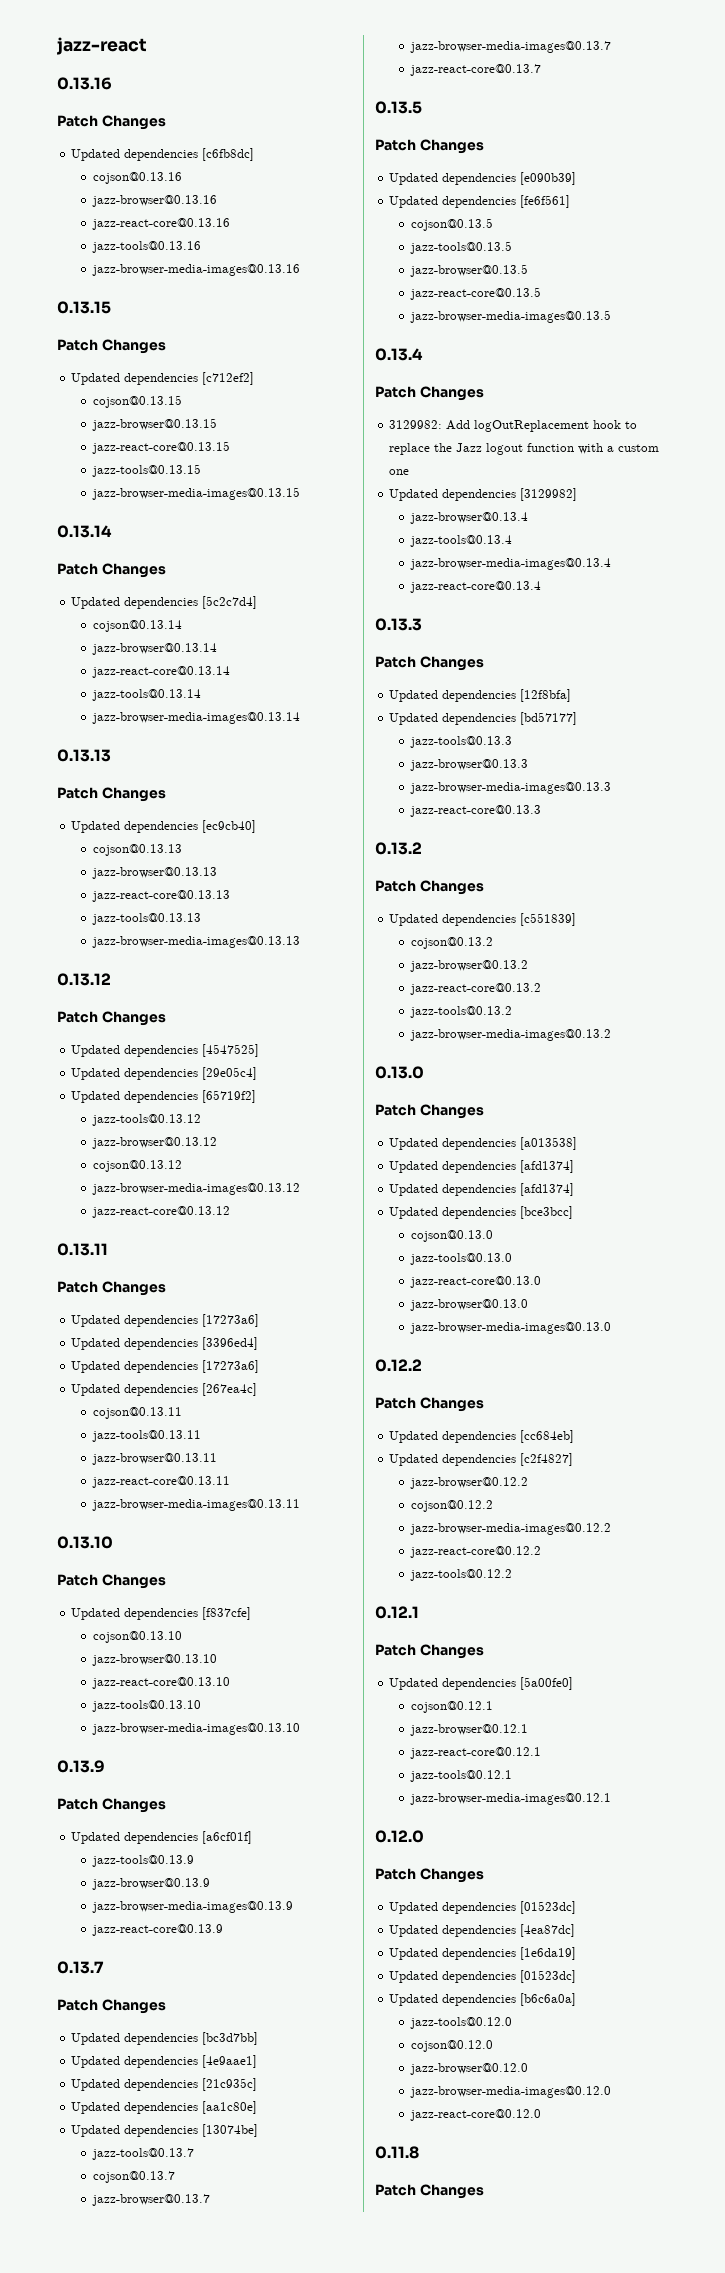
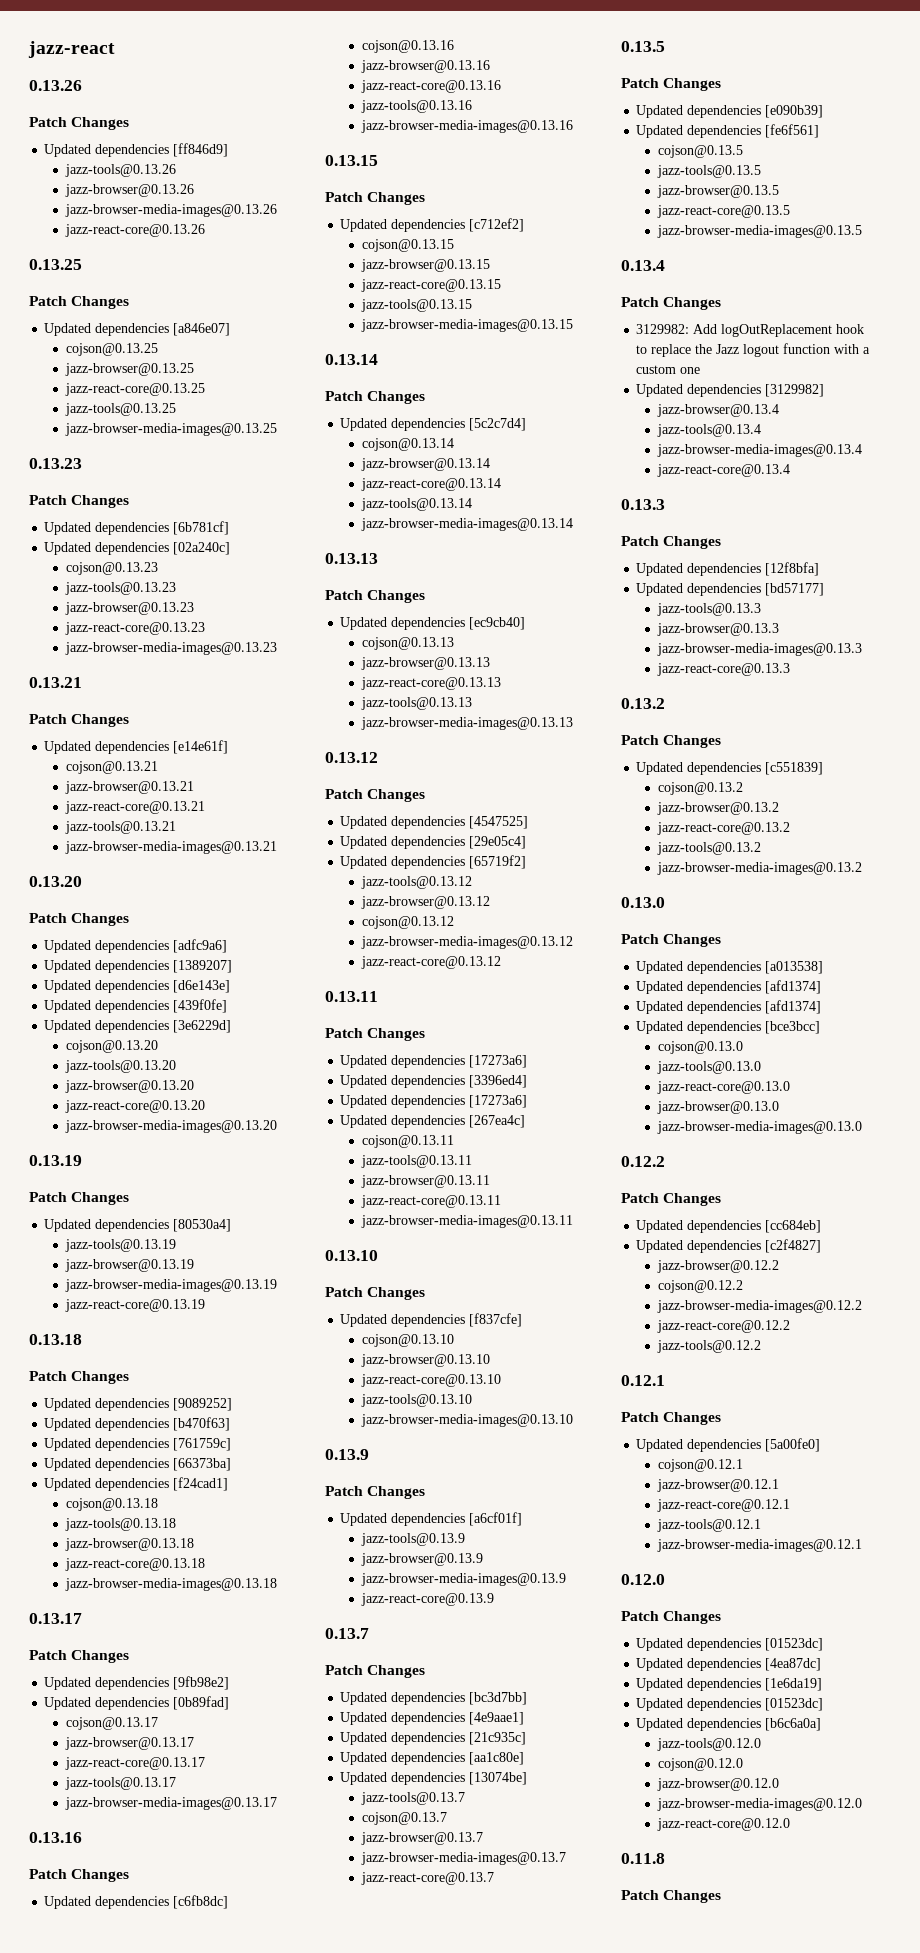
+ 0.13.26
+ Patch Changes
+ Updated dependencies [ff846d9]
+ jazz-tools@0.13.26
+ jazz-browser@0.13.26
+ jazz-browser-media-images@0.13.26
+ jazz-react-core@0.13.26
+ 0.13.25
+ Patch Changes
+ Updated dependencies [a846e07]
+ cojson@0.13.25
+ jazz-browser@0.13.25
+ jazz-react-core@0.13.25
+ jazz-tools@0.13.25
+ jazz-browser-media-images@0.13.25
+ 0.13.23
+ Patch Changes
+ Updated dependencies [6b781cf]
+ Updated dependencies [02a240c]
+ cojson@0.13.23
+ jazz-tools@0.13.23
+ jazz-browser@0.13.23
+ jazz-react-core@0.13.23
+ jazz-browser-media-images@0.13.23
+ 0.13.21
+ Patch Changes
+ Updated dependencies [e14e61f]
+ cojson@0.13.21
+ jazz-browser@0.13.21
+ jazz-react-core@0.13.21
+ jazz-tools@0.13.21
+ jazz-browser-media-images@0.13.21
+ 0.13.20
+ Patch Changes
+ Updated dependencies [adfc9a6]
+ Updated dependencies [1389207]
+ Updated dependencies [d6e143e]
+ Updated dependencies [439f0fe]
+ Updated dependencies [3e6229d]
+ cojson@0.13.20
+ jazz-tools@0.13.20
+ jazz-browser@0.13.20
+ jazz-react-core@0.13.20
+ jazz-browser-media-images@0.13.20
+ 0.13.19
+ Patch Changes
+ Updated dependencies [80530a4]
+ jazz-tools@0.13.19
+ jazz-browser@0.13.19
+ jazz-browser-media-images@0.13.19
+ jazz-react-core@0.13.19
+ 0.13.18
+ Patch Changes
+ Updated dependencies [9089252]
+ Updated dependencies [b470f63]
+ Updated dependencies [761759c]
+ Updated dependencies [66373ba]
+ Updated dependencies [f24cad1]
+ cojson@0.13.18
+ jazz-tools@0.13.18
+ jazz-browser@0.13.18
+ jazz-react-core@0.13.18
+ jazz-browser-media-images@0.13.18
+ 0.13.17
+ Patch Changes
+ Updated dependencies [9fb98e2]
+ Updated dependencies [0b89fad]
+ cojson@0.13.17
+ jazz-browser@0.13.17
+ jazz-react-core@0.13.17
+ jazz-tools@0.13.17
+ jazz-browser-media-images@0.13.17

